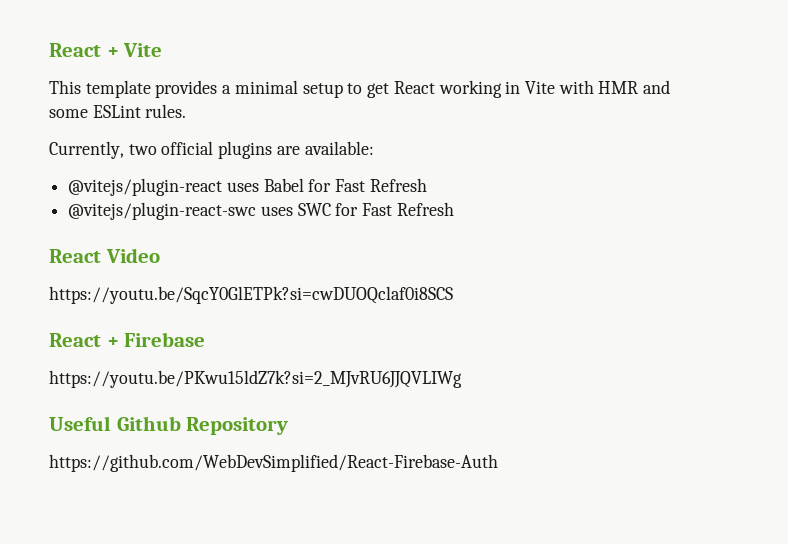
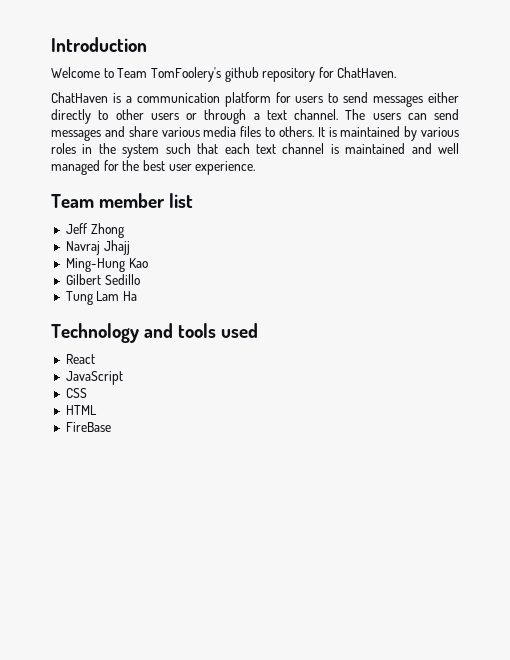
- React + Vite
- This template provides a minimal setup to get React working in Vite with HMR and some ESLint rules.
- Currently, two official plugins are available:
- @vitejs/plugin-react uses Babel for Fast Refresh
- @vitejs/plugin-react-swc uses SWC for Fast Refresh
- React Video
- https://youtu.be/SqcY0GlETPk?si=cwDUOQclaf0i8SCS
- React + Firebase
- https://youtu.be/PKwu15ldZ7k?si=2_MJvRU6JJQVLIWg
- Useful Github Repository
- https://github.com/WebDevSimplified/React-Firebase-Auth
+ Introduction
+ Welcome to Team TomFoolery's github repository for ChatHaven.
+ ChatHaven is a communication platform for users to send messages either directly to other users or through a text channel. The users can send messages and share various media files to others. It is maintained by various roles in the system such that each text channel is maintained and well managed for the best user experience.
+ Team member list
+ Jeff Zhong
+ Navraj Jhajj
+ Ming-Hung Kao
+ Gilbert Sedillo
+ Tung Lam Ha
+ Technology and tools used
+ React
+ JavaScript
+ CSS
+ HTML
+ FireBase

